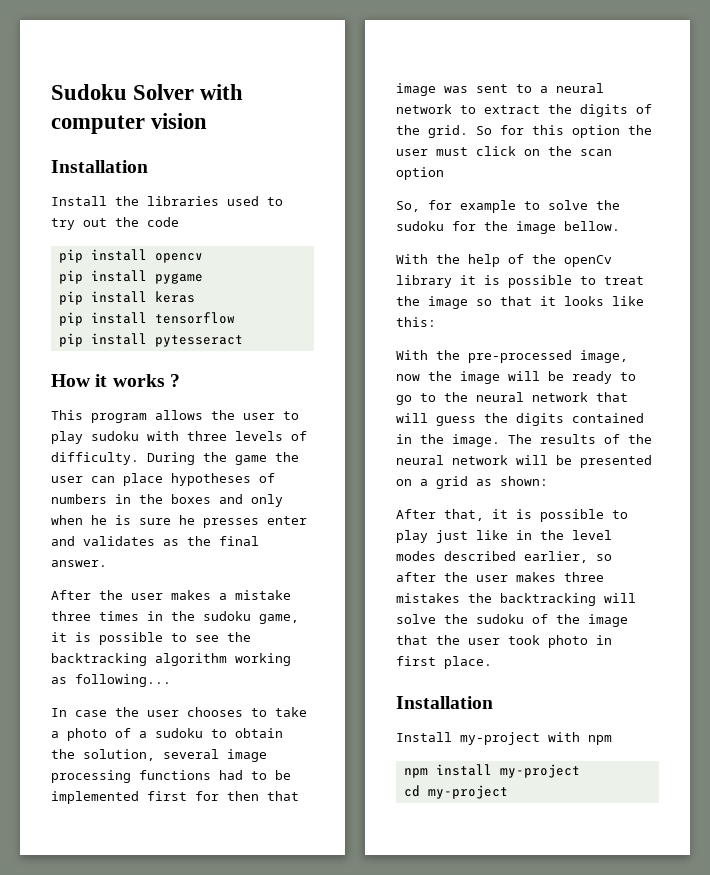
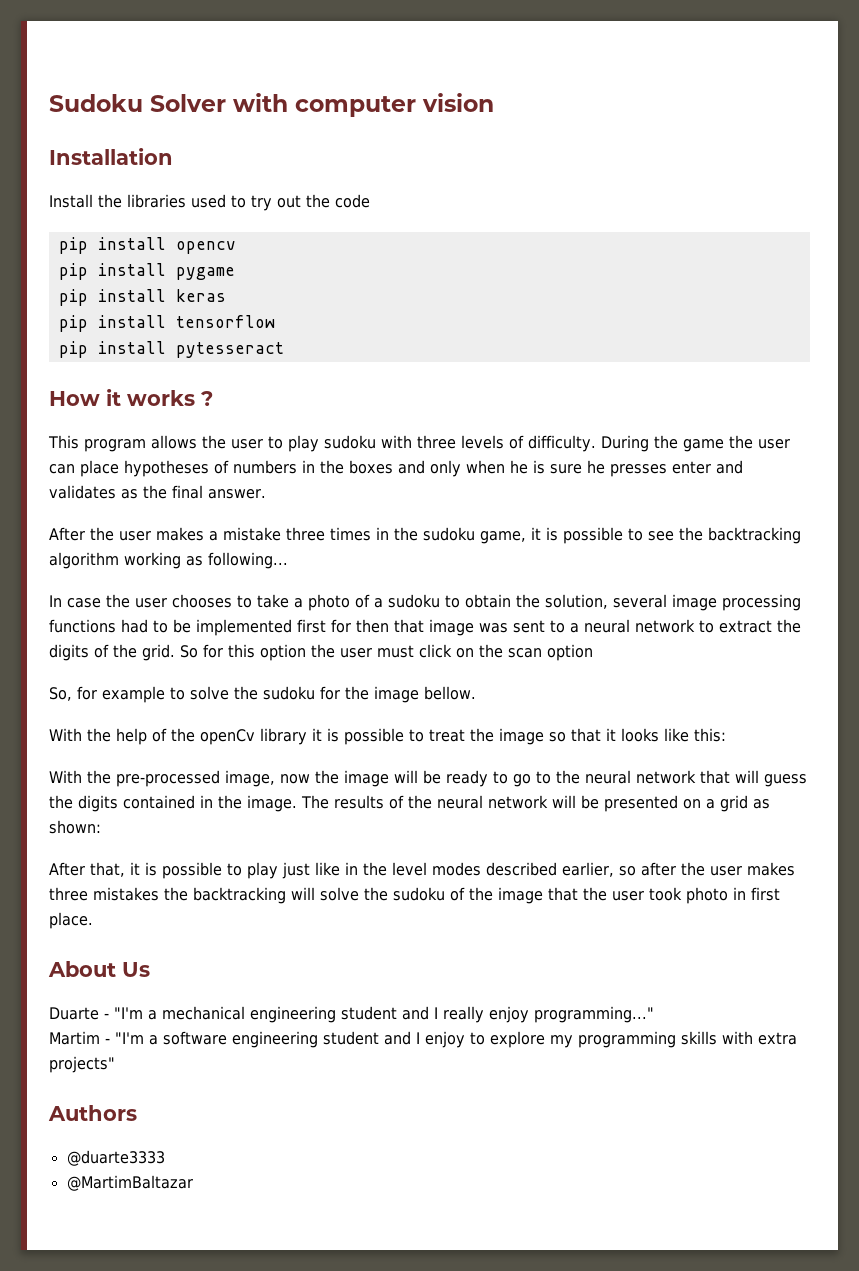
  After that, it is possible to play just like in the level modes described earlier, so after the user makes three mistakes the backtracking will solve the sudoku of the image that the user took photo in first place.
- Installation
- Install my-project with npm
- npm install my-project
- cd my-project
+ About Us
+ Duarte - "I'm a mechanical engineering student and I really enjoy programming..."
+ Martim - "I'm a software engineering student and I enjoy to explore my programming skills with extra projects"
+ Authors
+ @duarte3333
+ @MartimBaltazar

